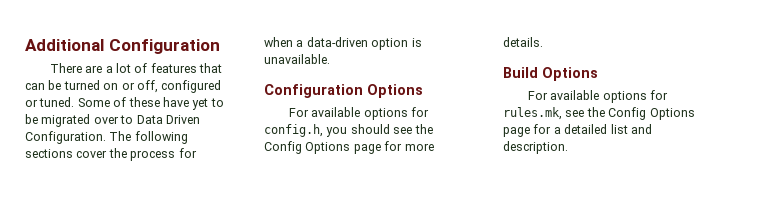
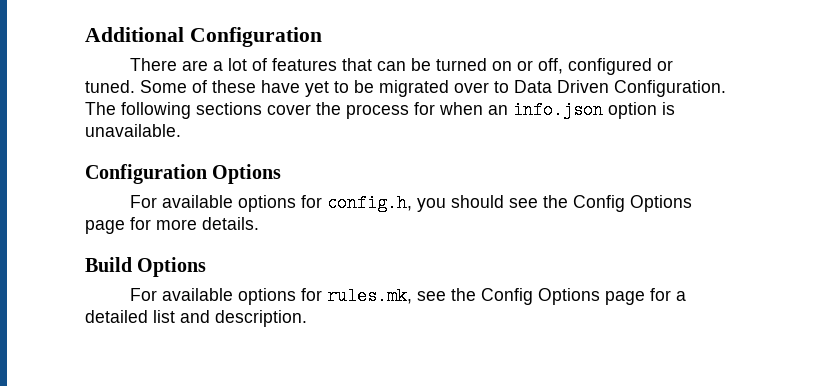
- The following sections cover the process for when a data-driven option is unavailable.
+ The following sections cover the process for when an info.json option is unavailable.

